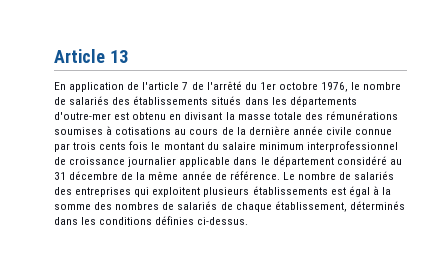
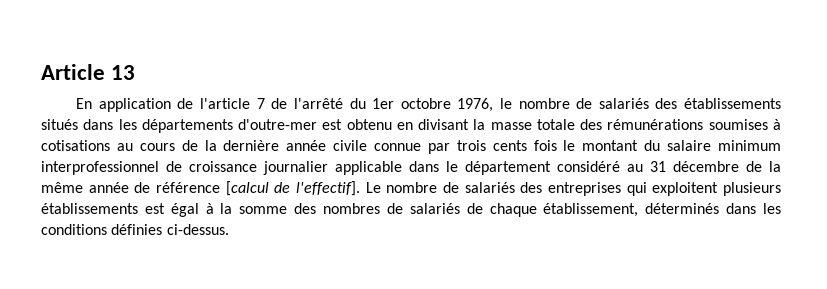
- En application de l'article 7 de l'arrêté du 1er octobre 1976, le nombre de salariés des établissements situés dans les départements d'outre-mer est obtenu en divisant la masse totale des rémunérations soumises à cotisations au cours de la dernière année civile connue par trois cents fois le montant du salaire minimum interprofessionnel de croissance journalier applicable dans le département considéré au 31 décembre de la même année de référence.
+ En application de l'article 7 de l'arrêté du 1er octobre 1976, le nombre de salariés des établissements situés dans les départements d'outre-mer est obtenu en divisant la masse totale des rémunérations soumises à cotisations au cours de la dernière année civile connue par trois cents fois le montant du salaire minimum interprofessionnel de croissance journalier applicable dans le département considéré au 31 décembre de la même année de référence [calcul de l'effectif].

